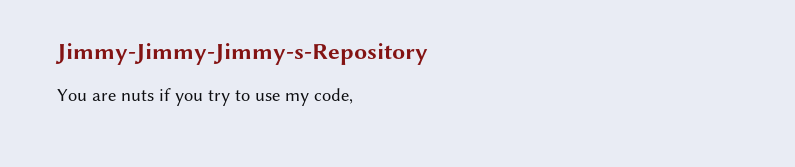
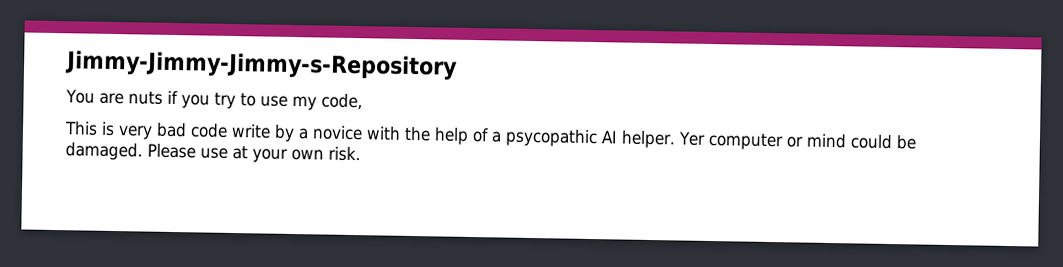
+ This is very bad code write by a novice with the help of a psycopathic AI helper. Yer computer or mind could be damaged. Please use at your own risk.

